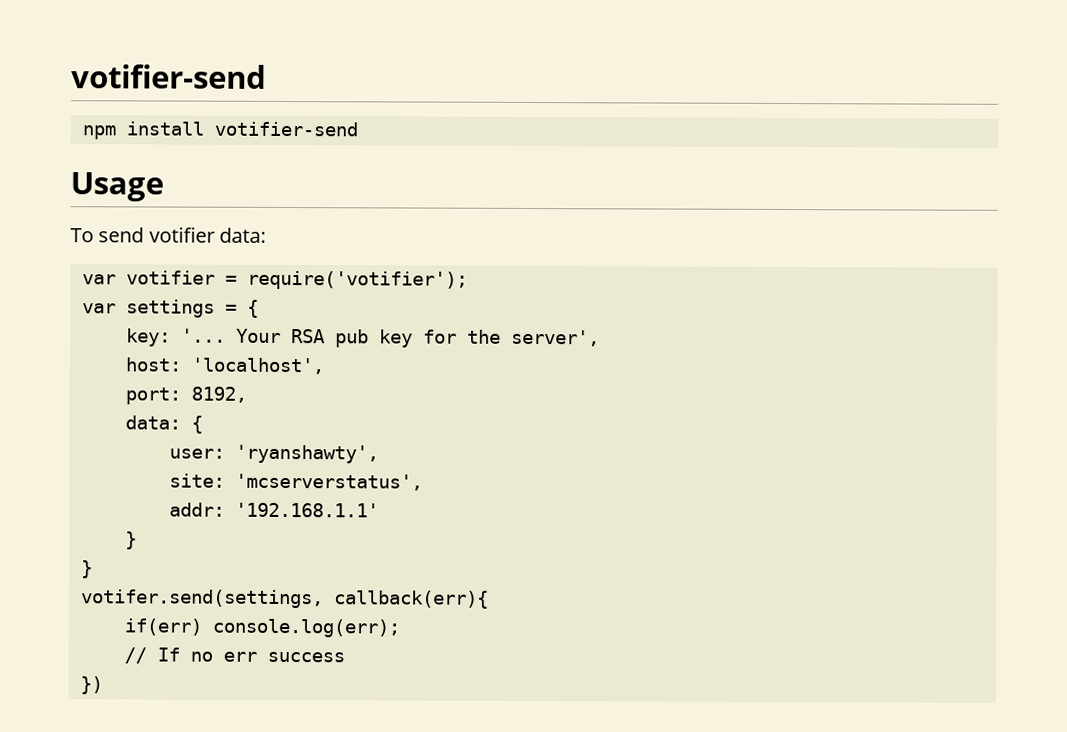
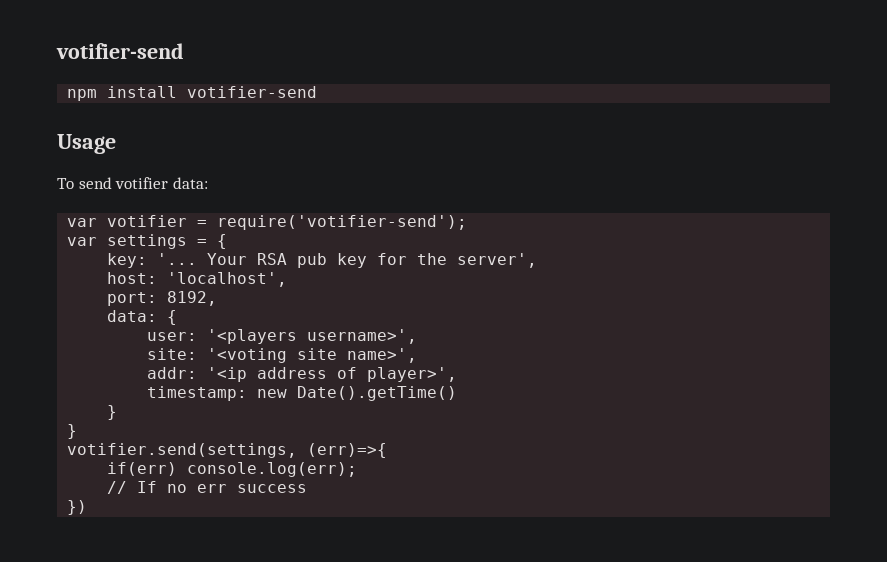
- var votifier = require('votifier');
+ var votifier = require('votifier-send');
- user: 'ryanshawty',
+ user: '<players username>',
- site: 'mcserverstatus',
- addr: '192.168.1.1'
+ site: '<voting site name>',
+ addr: '<ip address of player>',
+ timestamp: new Date().getTime()
- votifer.send(settings, callback(err){
+ votifier.send(settings, (err)=>{

